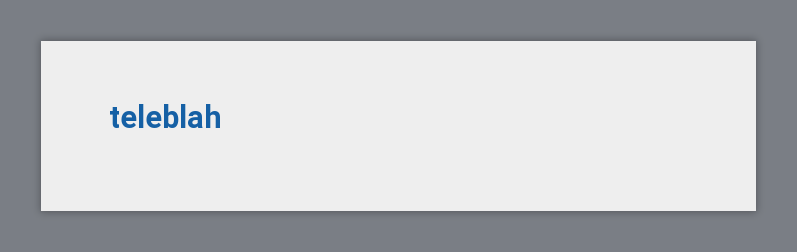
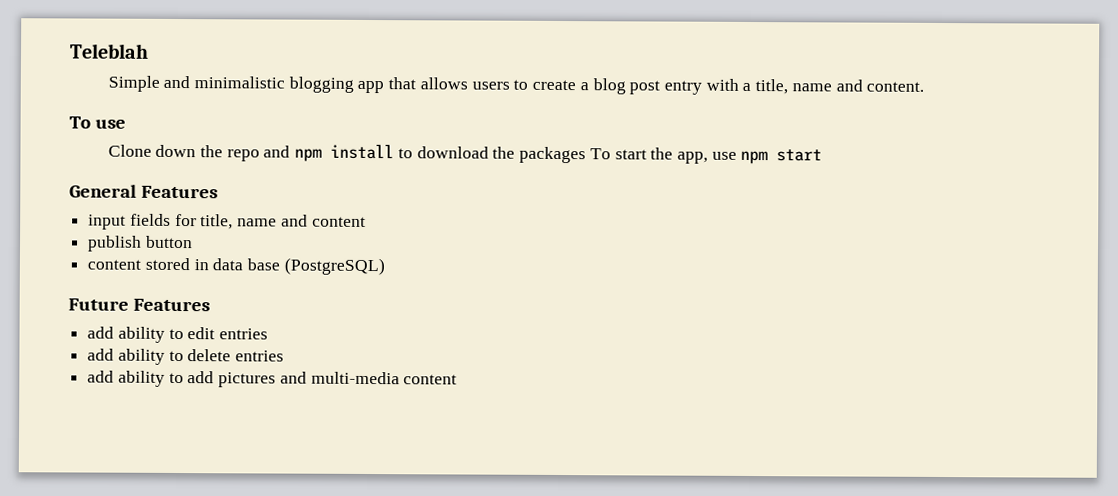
- teleblah
+ Teleblah
+ Simple and minimalistic blogging app that allows users to create a blog post entry with a title, name and content.
+ To use
+ Clone down the repo and npm install to download the packages To start the app, use npm start
+ General Features
+ input fields for title, name and content
+ publish button
+ content stored in data base (PostgreSQL)
+ Future Features
+ add ability to edit entries
+ add ability to delete entries
+ add ability to add pictures and multi-media content

